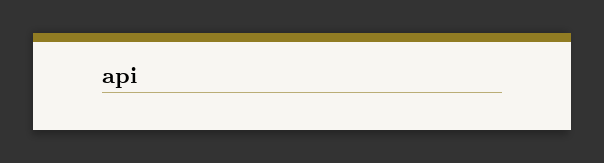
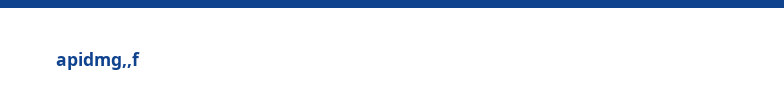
- api
+ apidmg,,f

